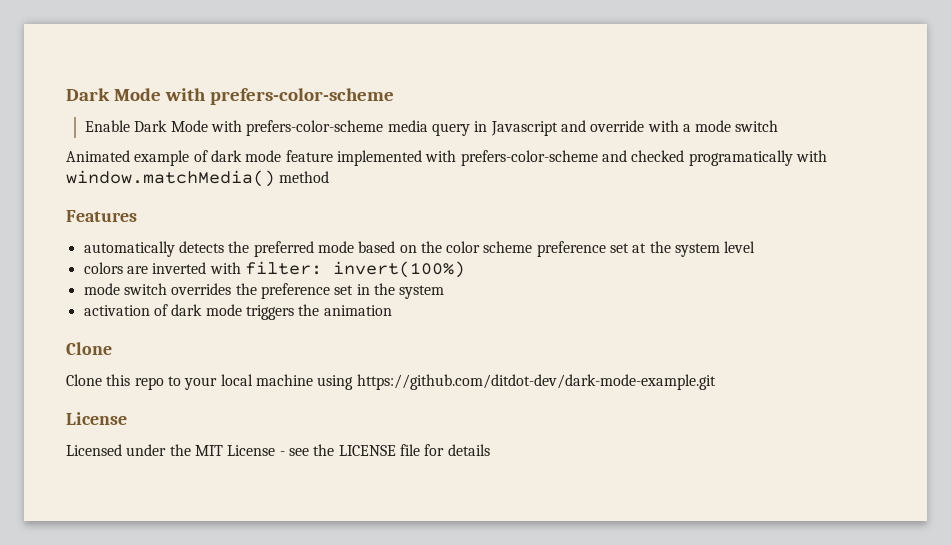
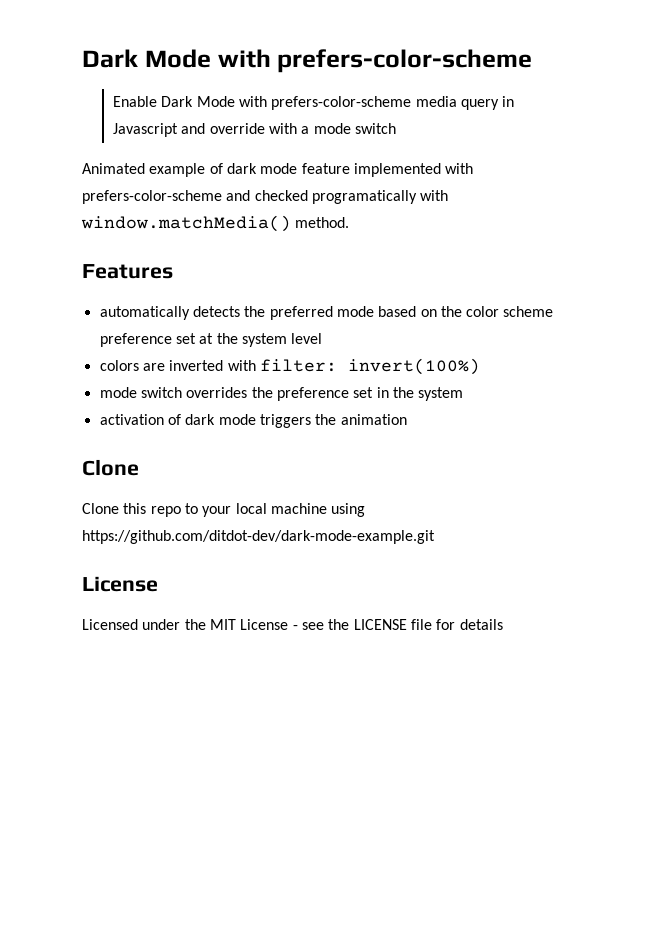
- Animated example of dark mode feature implemented with prefers-color-scheme and checked programatically with window.matchMedia() method
+ Animated example of dark mode feature implemented with prefers-color-scheme and checked programatically with window.matchMedia() method.

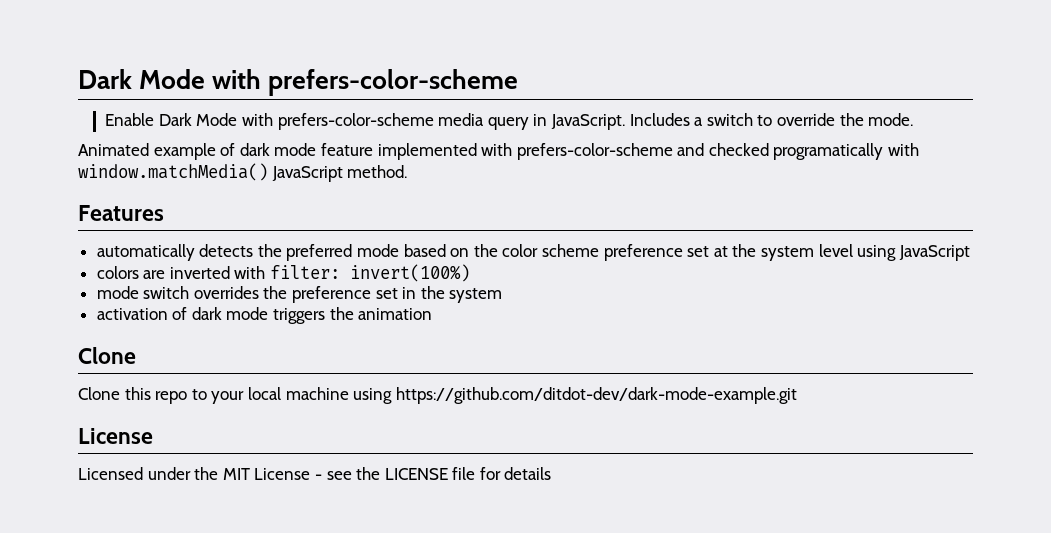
- Enable Dark Mode with prefers-color-scheme media query in Javascript and override with a mode switch
+ Enable Dark Mode with prefers-color-scheme media query in JavaScript. Includes a switch to override the mode.
- Animated example of dark mode feature implemented with prefers-color-scheme and checked programatically with window.matchMedia() method.
+ Animated example of dark mode feature implemented with prefers-color-scheme and checked programatically with window.matchMedia() JavaScript method.
- automatically detects the preferred mode based on the color scheme preference set at the system level
+ automatically detects the preferred mode based on the color scheme preference set at the system level using JavaScript

